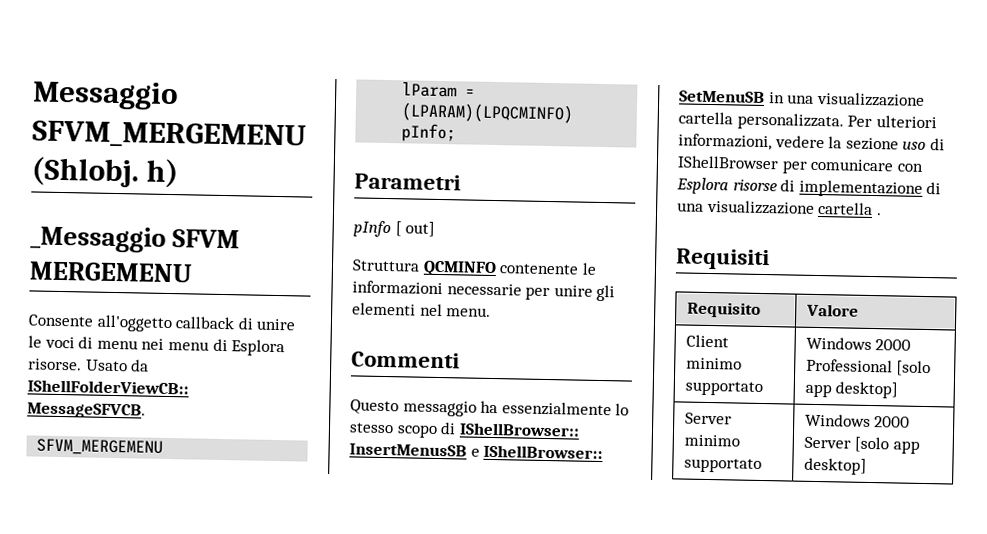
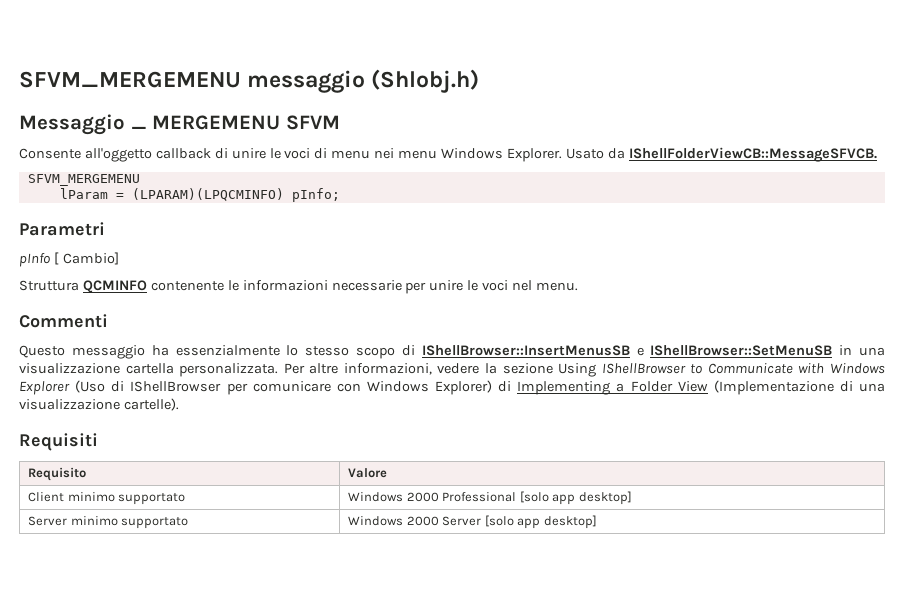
- Messaggio SFVM_MERGEMENU (Shlobj. h)
- _Messaggio SFVM MERGEMENU
+ SFVM_MERGEMENU messaggio (Shlobj.h)
+ Messaggio _ MERGEMENU SFVM
- Consente all'oggetto callback di unire le voci di menu nei menu di Esplora risorse. Usato da IShellFolderViewCB:: MessageSFVCB.
+ Consente all'oggetto callback di unire le voci di menu nei menu Windows Explorer. Usato da IShellFolderViewCB::MessageSFVCB.
- pInfo [ out]
+ pInfo [ Cambio]
- Struttura QCMINFO contenente le informazioni necessarie per unire gli elementi nel menu.
+ Struttura QCMINFO contenente le informazioni necessarie per unire le voci nel menu.
- Questo messaggio ha essenzialmente lo stesso scopo di IShellBrowser:: InsertMenusSB e IShellBrowser:: SetMenuSB in una visualizzazione cartella personalizzata.
+ Questo messaggio ha essenzialmente lo stesso scopo di IShellBrowser::InsertMenusSB e IShellBrowser::SetMenuSB in una visualizzazione cartella personalizzata.
- Per ulteriori informazioni, vedere la sezione uso di IShellBrowser per comunicare con Esplora risorse di implementazione di una visualizzazione cartella .
+ Per altre informazioni, vedere la sezione Using IShellBrowser to Communicate with Windows Explorer (Uso di IShellBrowser per comunicare con Windows Explorer) di Implementing a Folder View (Implementazione di una visualizzazione cartelle).

